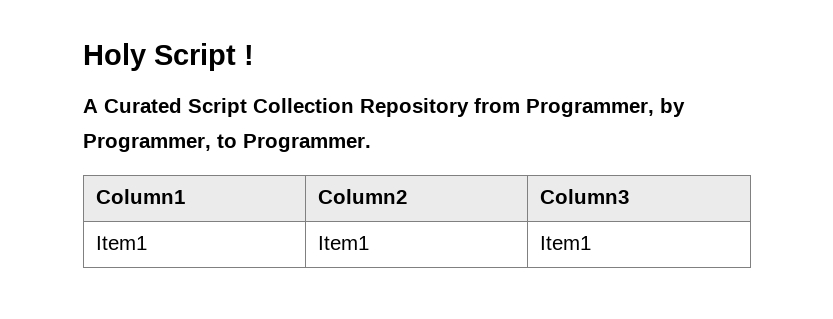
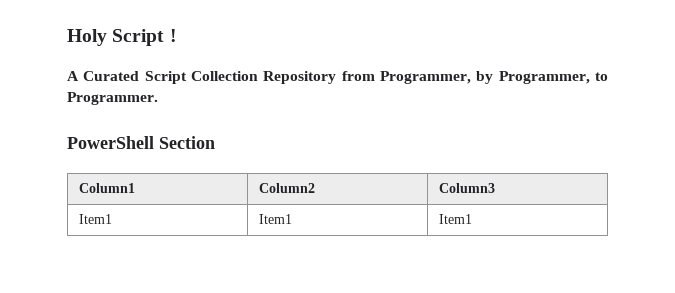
+ PowerShell Section

